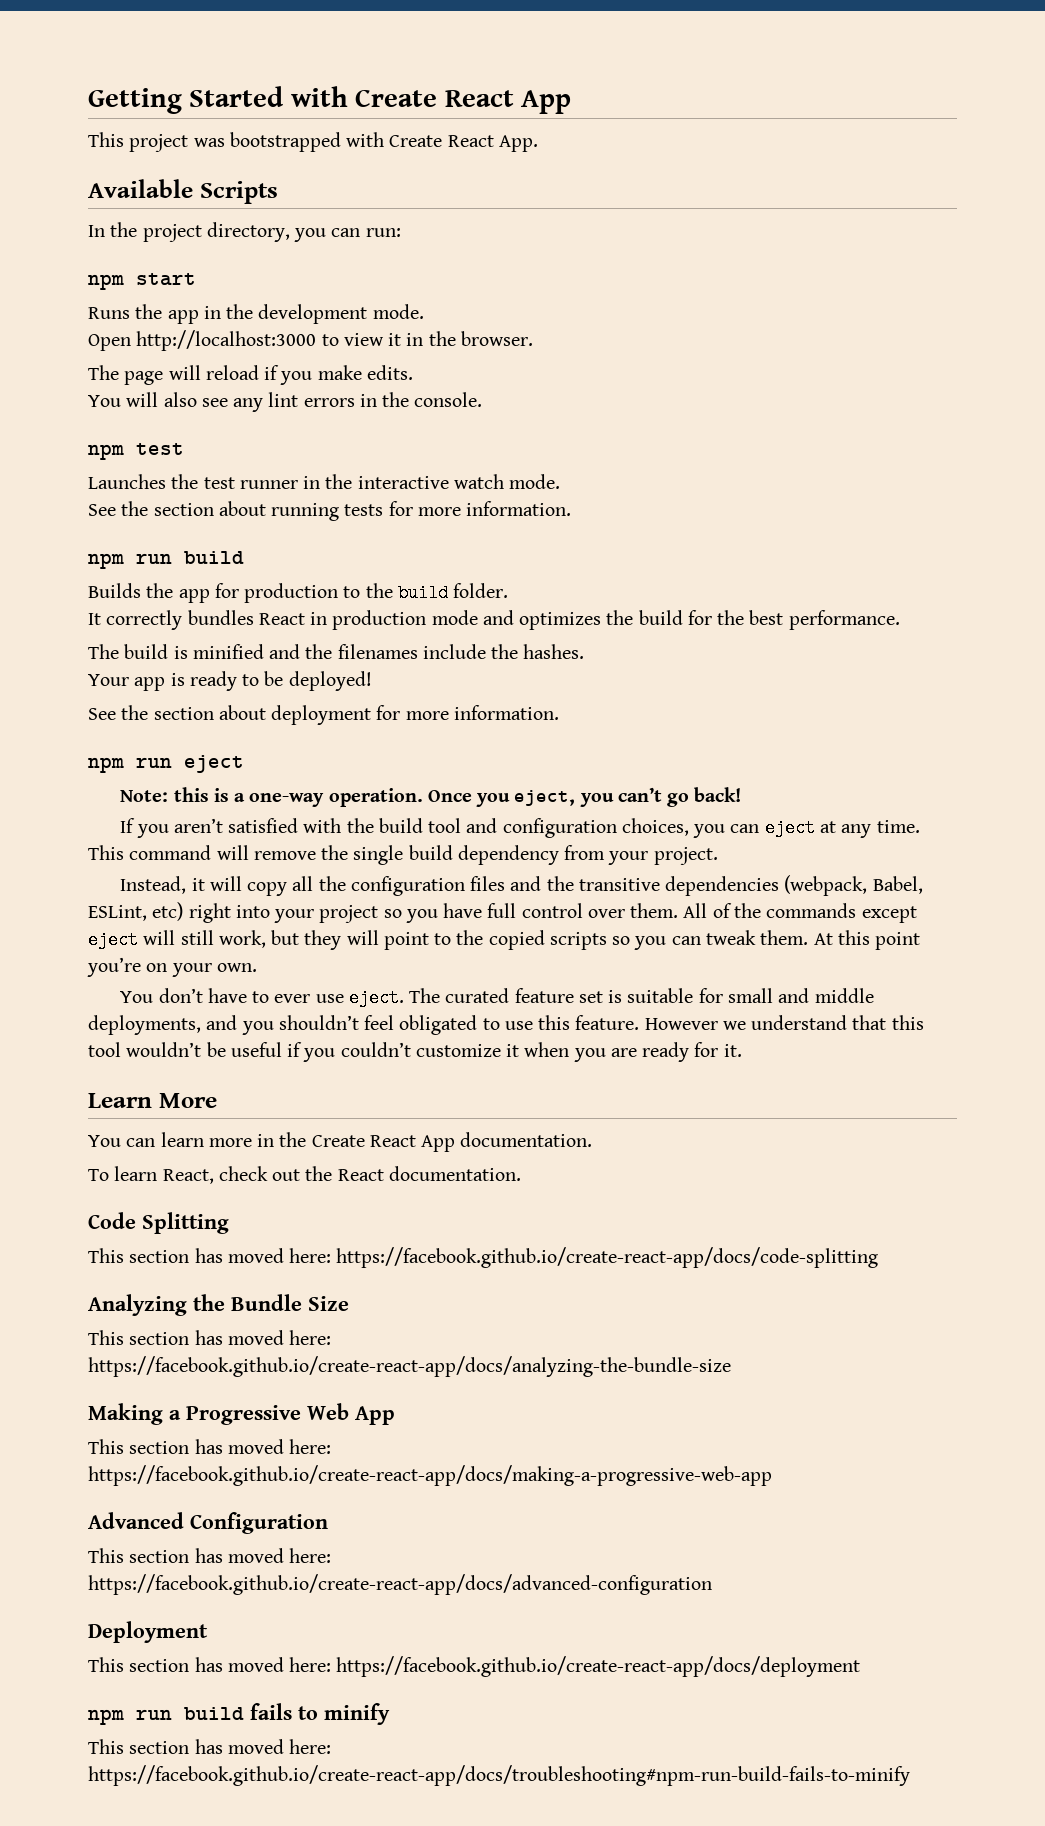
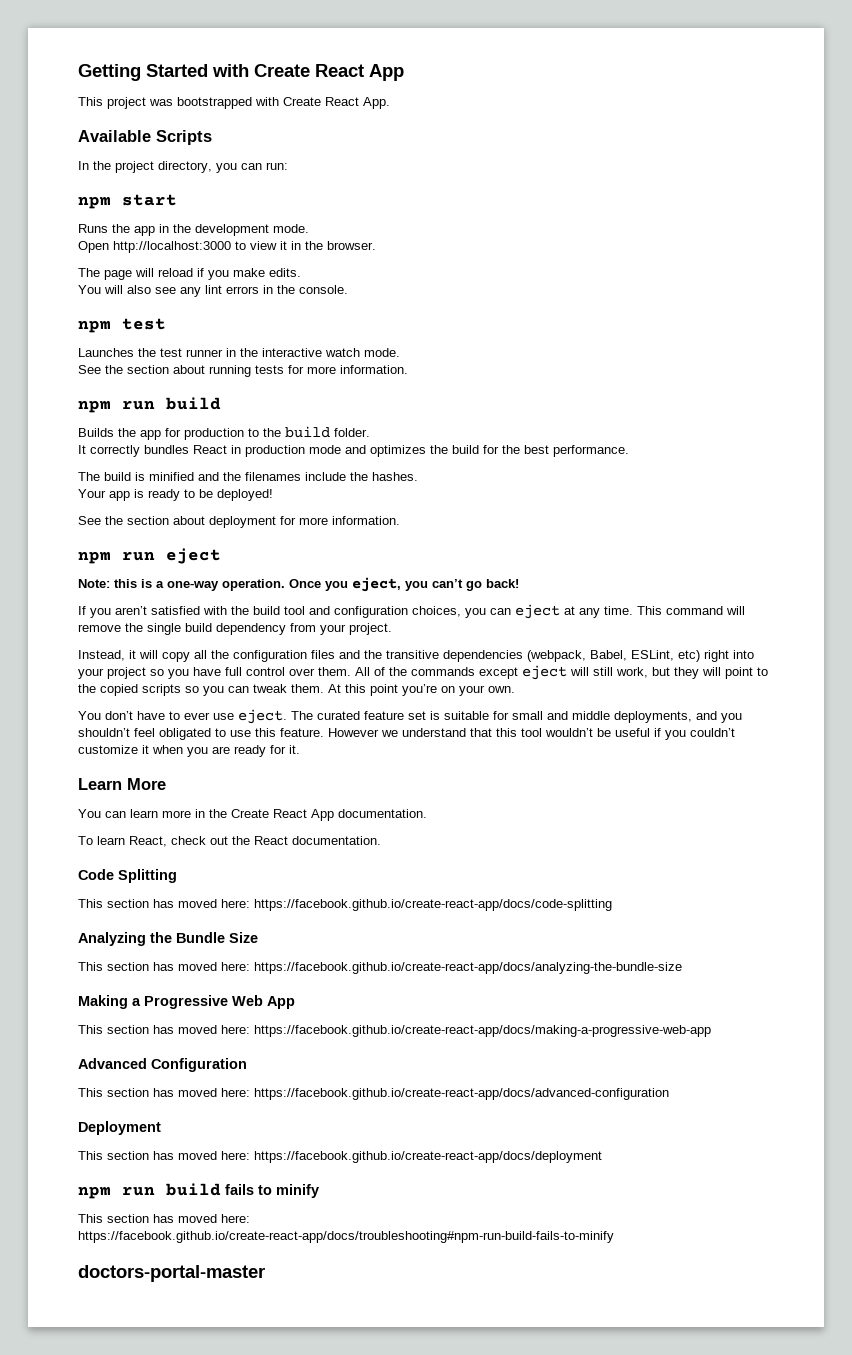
+ doctors-portal-master

